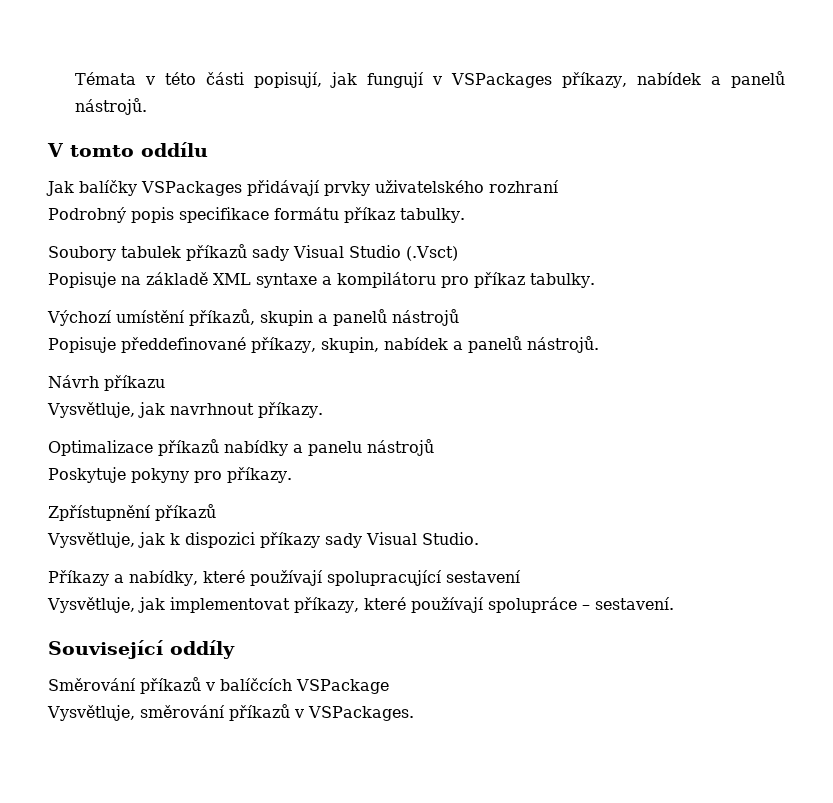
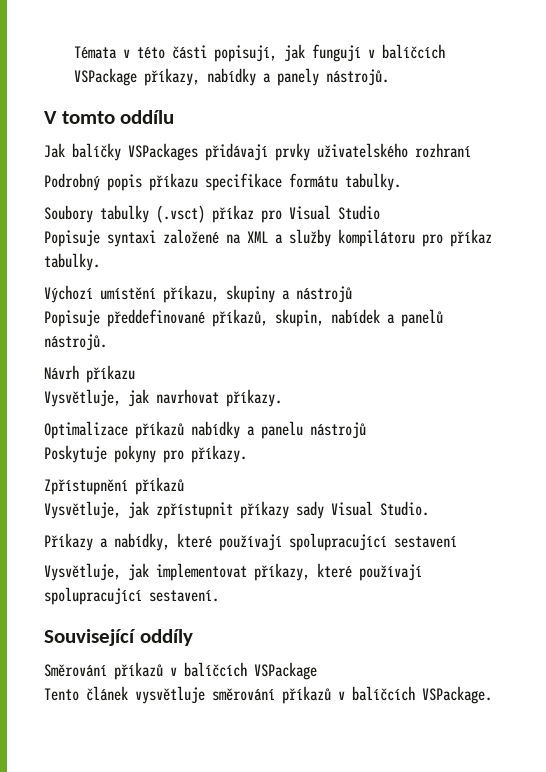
- Témata v této části popisují, jak fungují v VSPackages příkazy, nabídek a panelů nástrojů.
+ Témata v této části popisují, jak fungují v balíčcích VSPackage příkazy, nabídky a panely nástrojů.
- Podrobný popis specifikace formátu příkaz tabulky.
+ Podrobný popis příkazu specifikace formátu tabulky.
- Soubory tabulek příkazů sady Visual Studio (.Vsct)
- Popisuje na základě XML syntaxe a kompilátoru pro příkaz tabulky.
+ Soubory tabulky (.vsct) příkaz pro Visual Studio
+ Popisuje syntaxi založené na XML a služby kompilátoru pro příkaz tabulky.
- Výchozí umístění příkazů, skupin a panelů nástrojů
+ Výchozí umístění příkazu, skupiny a nástrojů
- Popisuje předdefinované příkazy, skupin, nabídek a panelů nástrojů.
+ Popisuje předdefinované příkazů, skupin, nabídek a panelů nástrojů.
- Vysvětluje, jak navrhnout příkazy.
+ Vysvětluje, jak navrhovat příkazy.
- Vysvětluje, jak k dispozici příkazy sady Visual Studio.
+ Vysvětluje, jak zpřístupnit příkazy sady Visual Studio.
- Vysvětluje, jak implementovat příkazy, které používají spolupráce – sestavení.
+ Vysvětluje, jak implementovat příkazy, které používají spolupracující sestavení.
- Vysvětluje, směrování příkazů v VSPackages.
+ Tento článek vysvětluje směrování příkazů v balíčcích VSPackage.

